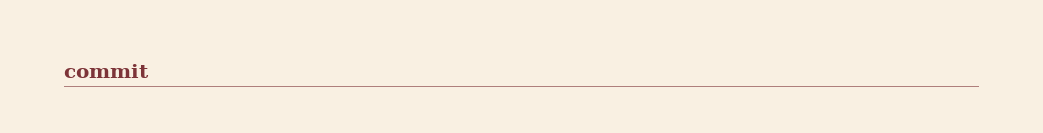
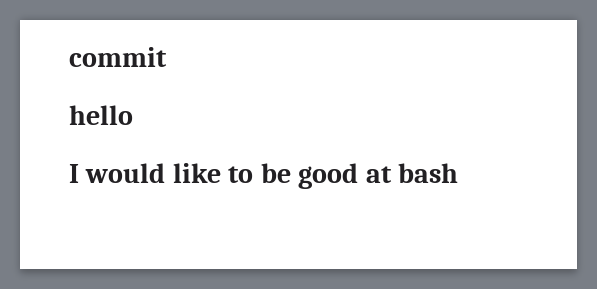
+ hello
+ I would like to be good at bash

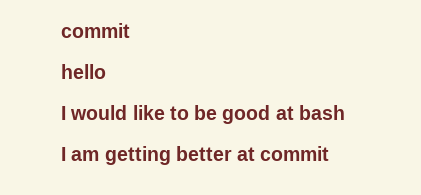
+ I am getting better at commit

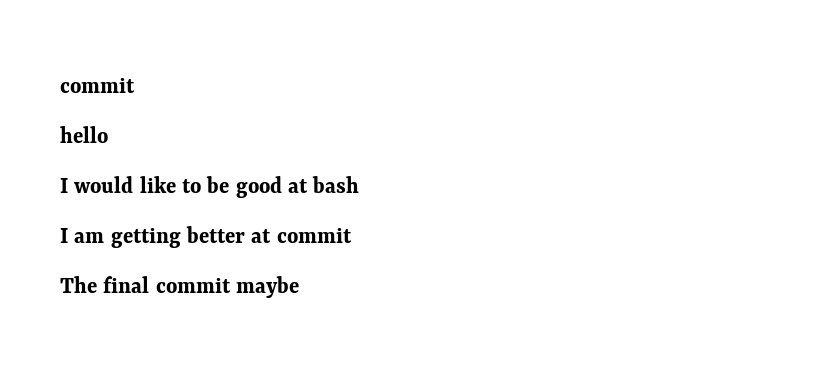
+ The final commit maybe

